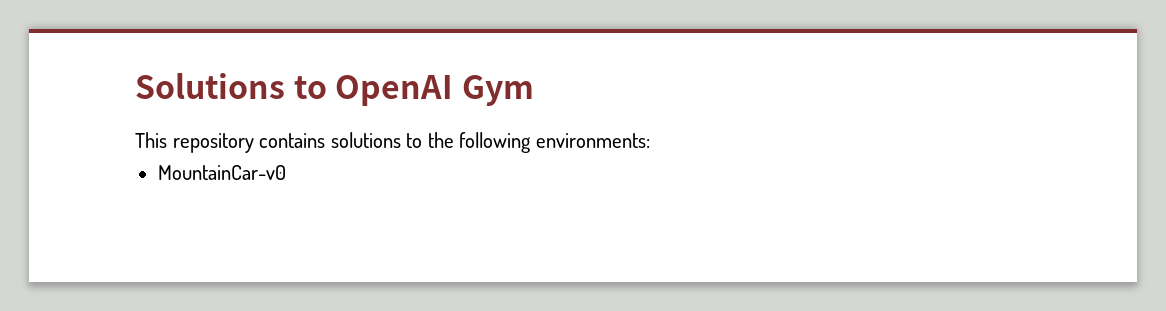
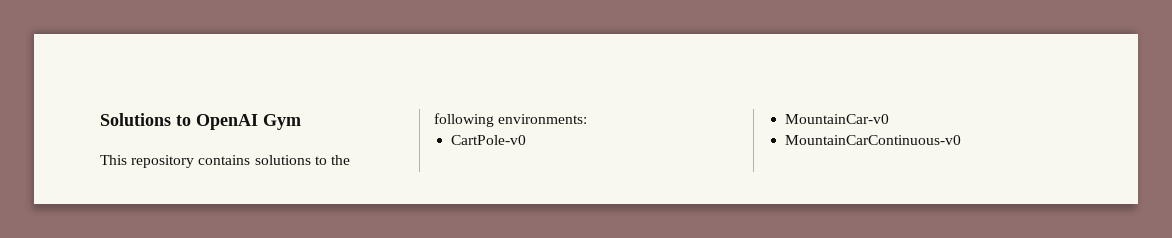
+ CartPole-v0
+ MountainCarContinuous-v0

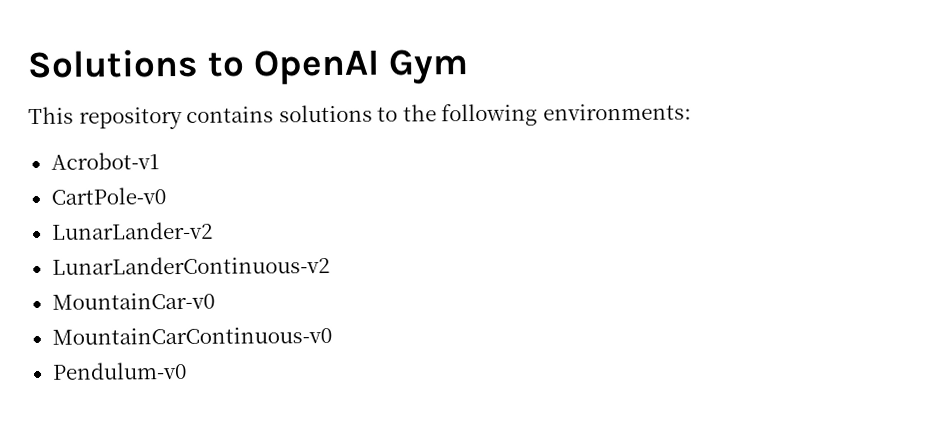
+ Acrobot-v1
+ LunarLander-v2
+ LunarLanderContinuous-v2
+ Pendulum-v0

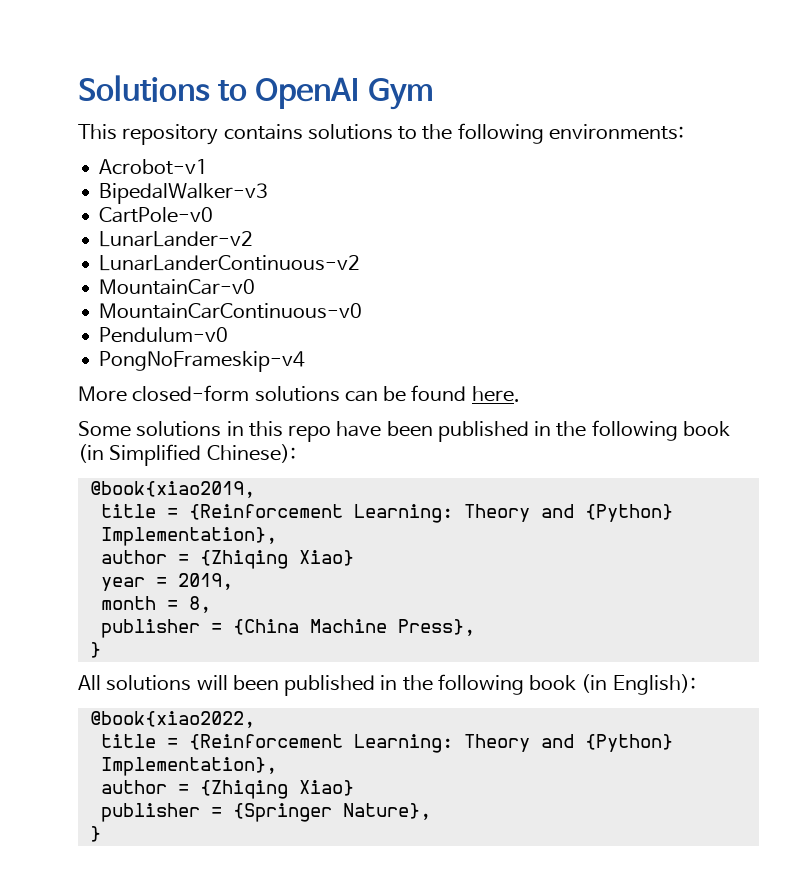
+ BipedalWalker-v3
+ PongNoFrameskip-v4
+ More closed-form solutions can be found here.
+ Some solutions in this repo have been published in the following book (in Simplified Chinese):
+ @book{xiao2019,
+ title = {Reinforcement Learning: Theory and {Python} Implementation},
+ author = {Zhiqing Xiao}
+ year = 2019,
+ month = 8,
+ publisher = {China Machine Press},
+ }
+ All solutions will been published in the following book (in English):
+ @book{xiao2022,
+ title = {Reinforcement Learning: Theory and {Python} Implementation},
+ author = {Zhiqing Xiao}
+ publisher = {Springer Nature},
+ }

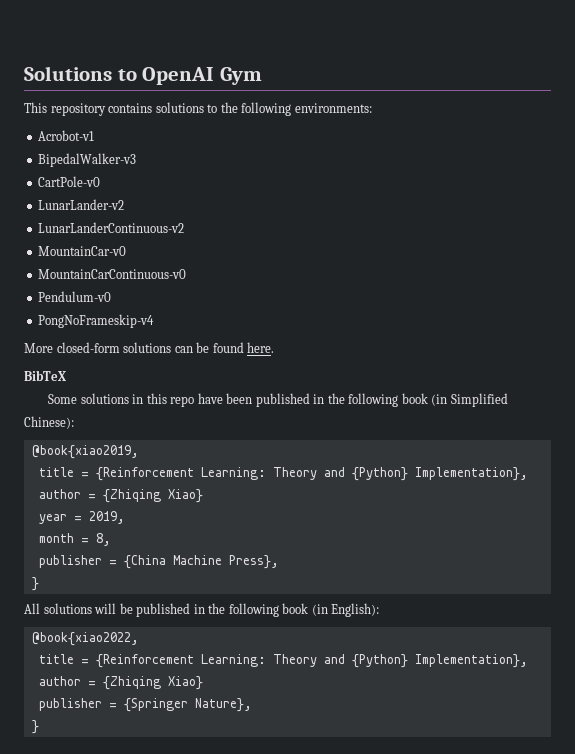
+ BibTeX
- All solutions will been published in the following book (in English):
+ All solutions will be published in the following book (in English):

